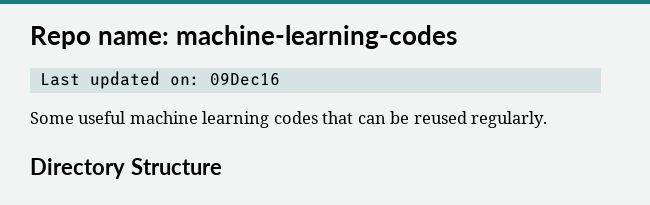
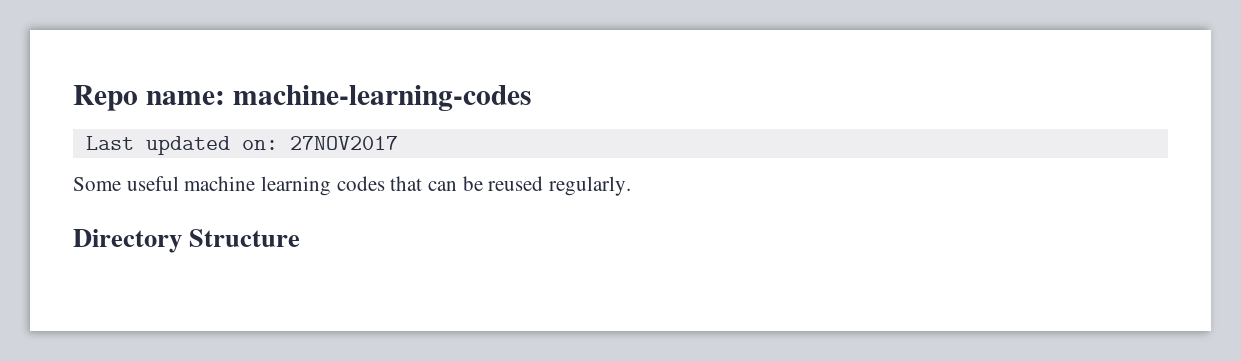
- Last updated on: 09Dec16
+ Last updated on: 27NOV2017

